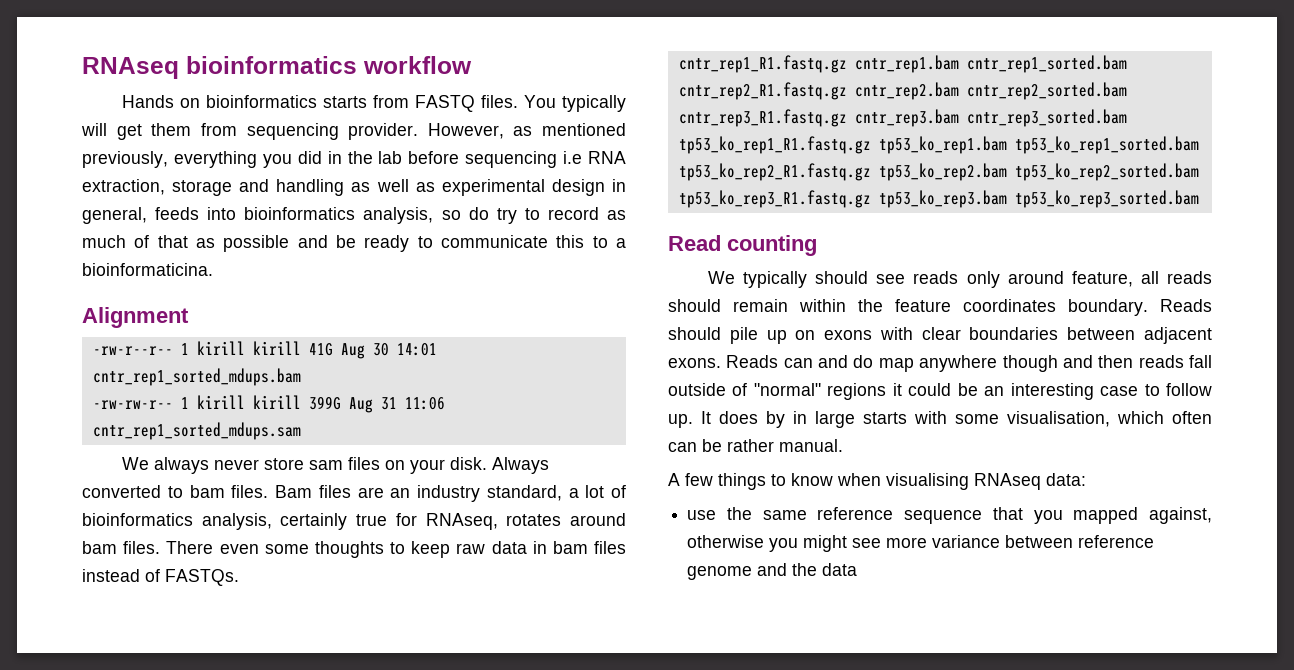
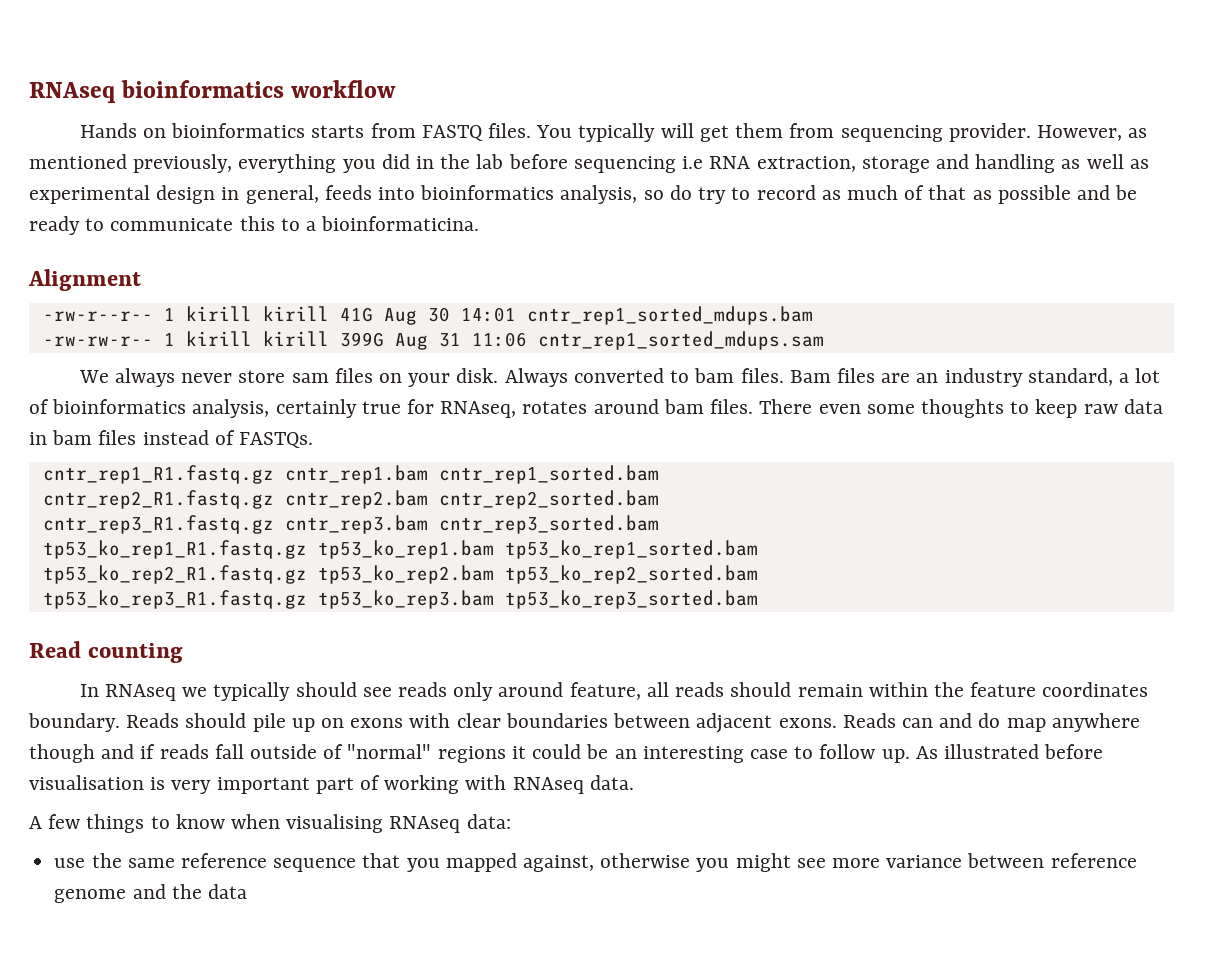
- We typically should see reads only around feature, all reads should remain within the feature coordinates boundary.
+ In RNAseq we typically should see reads only around feature, all reads should remain within the feature coordinates boundary.
- Reads can and do map anywhere though and then reads fall outside of "normal" regions it could be an interesting case to follow up.
+ Reads can and do map anywhere though and if reads fall outside of "normal" regions it could be an interesting case to follow up.
- It does by in large starts with some visualisation, which often can be rather manual.
+ As illustrated before visualisation is very important part of working with RNAseq data.

